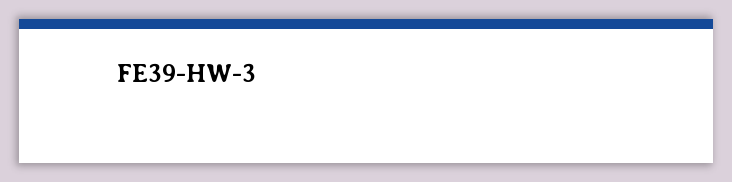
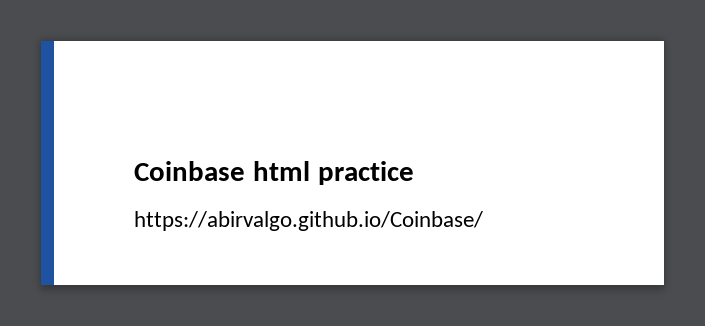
- FE39-HW-3
+ Coinbase html practice
+ https://abirvalgo.github.io/Coinbase/

